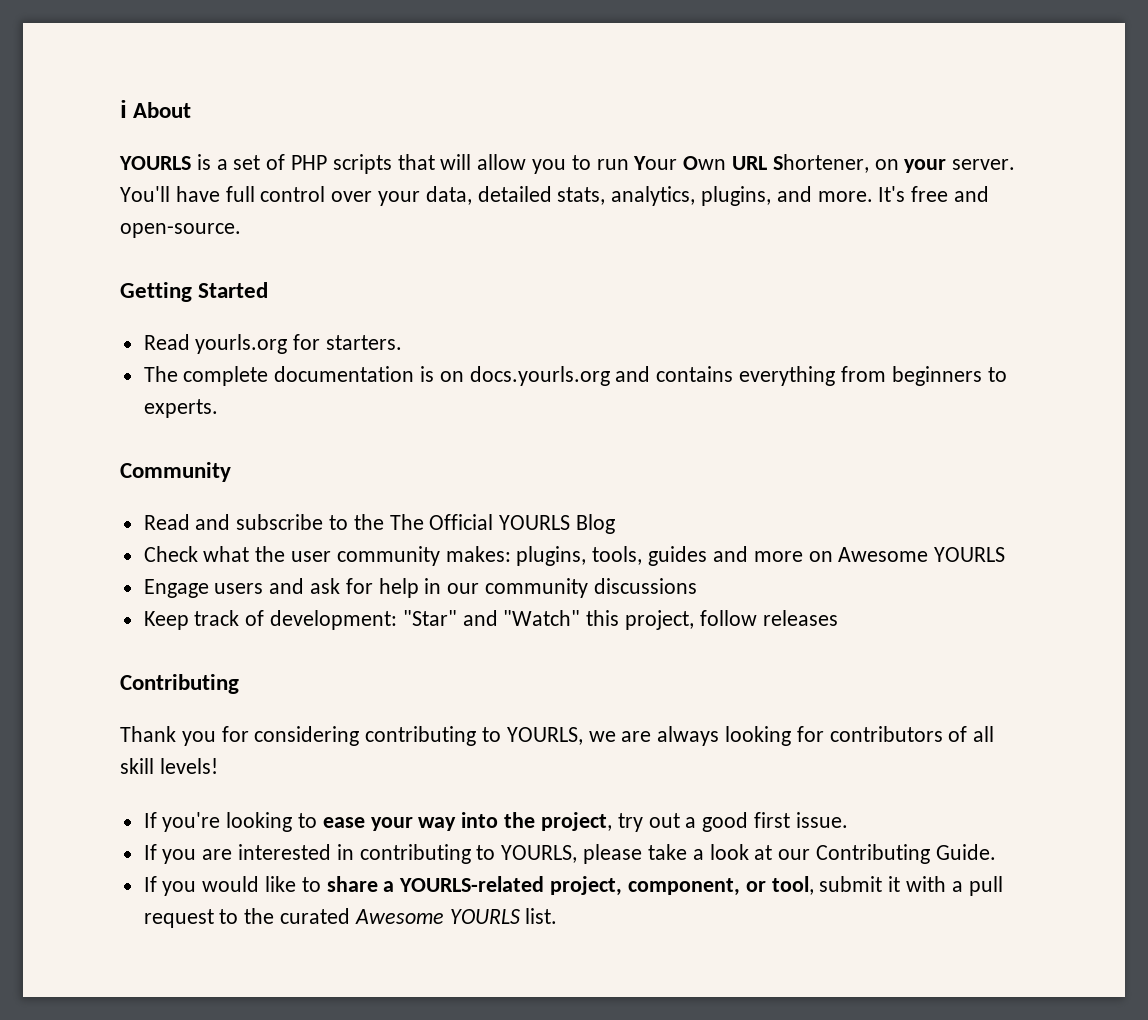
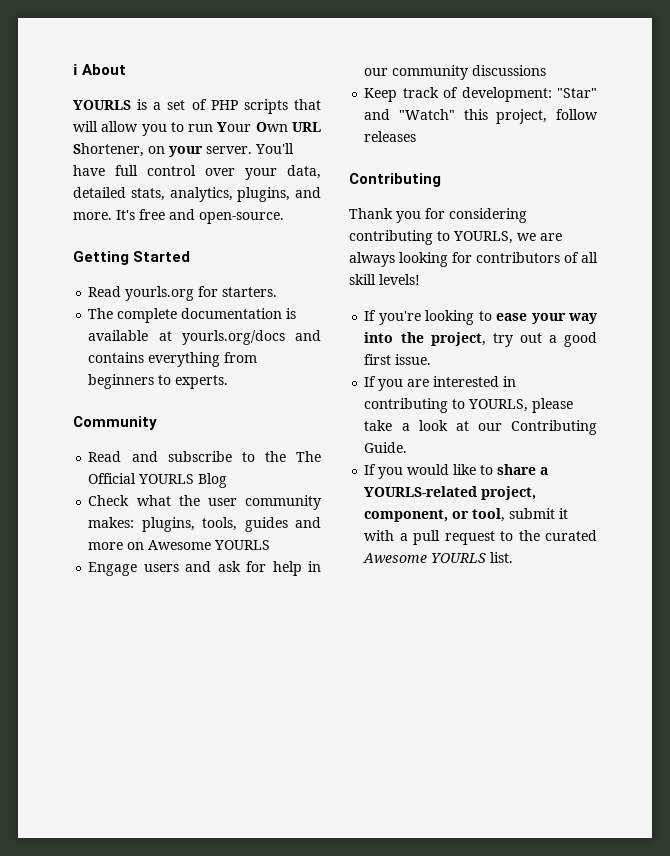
- The complete documentation is on docs.yourls.org and contains everything from beginners to experts.
+ The complete documentation is available at yourls.org/docs and contains everything from beginners to experts.

